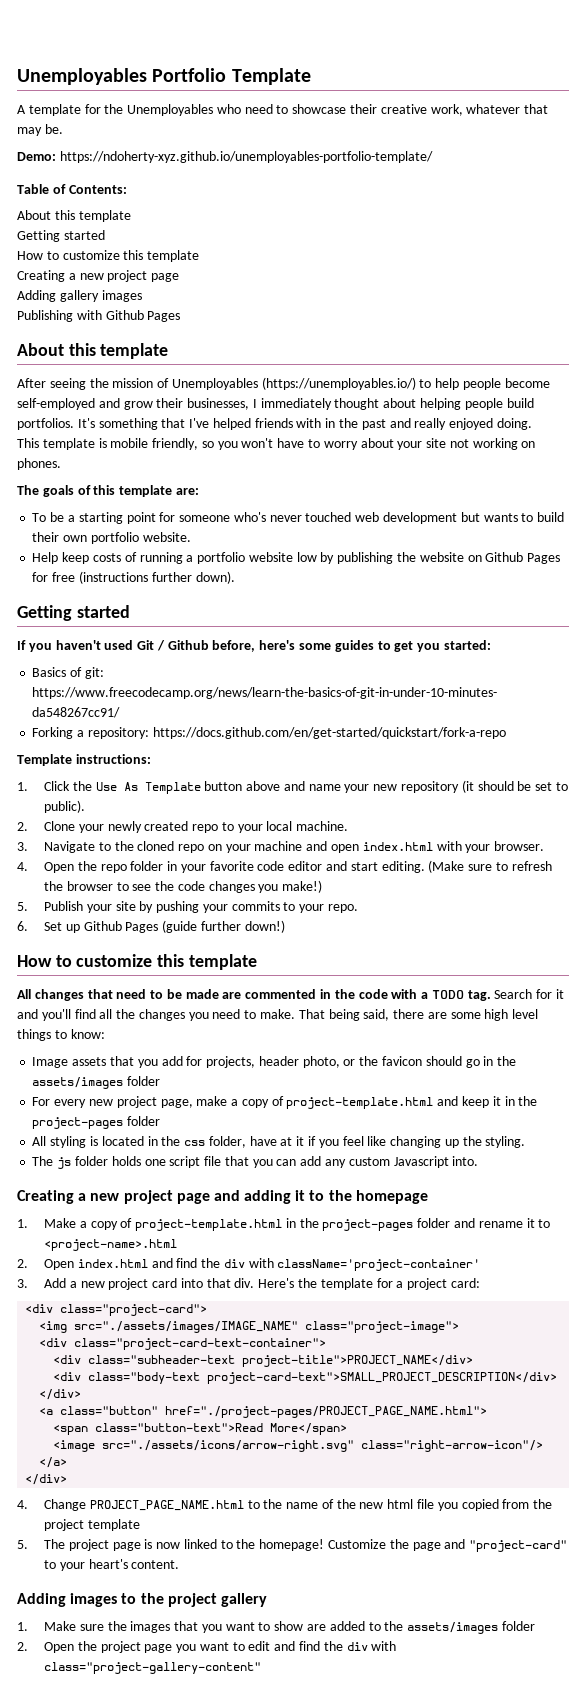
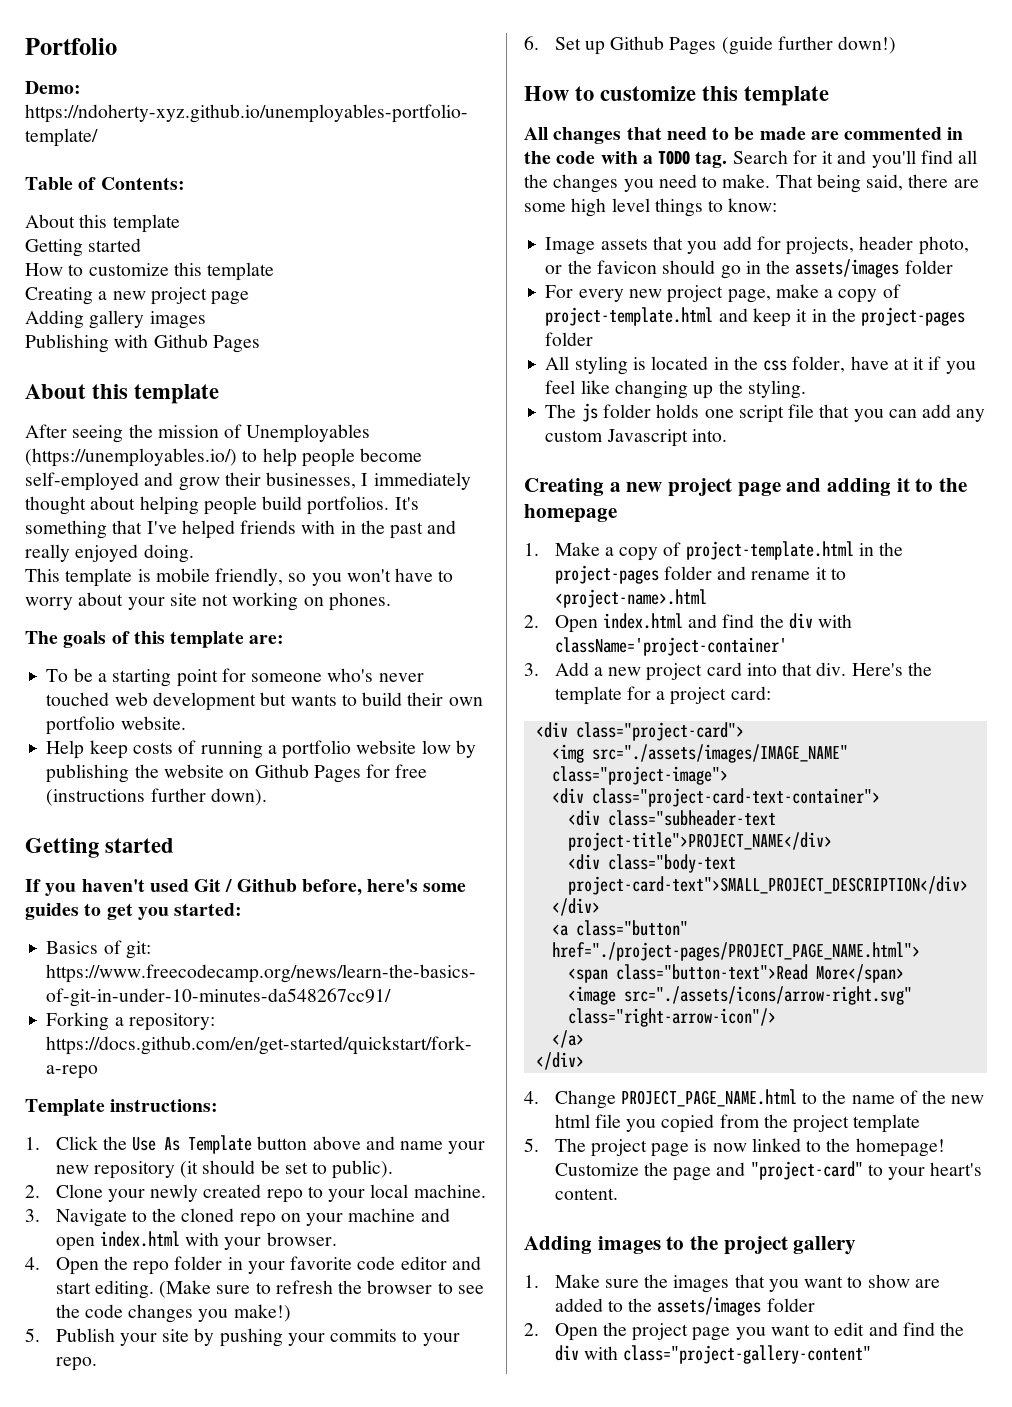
- Unemployables Portfolio Template
- A template for the Unemployables who need to showcase their creative work, whatever that may be.
+ Portfolio

